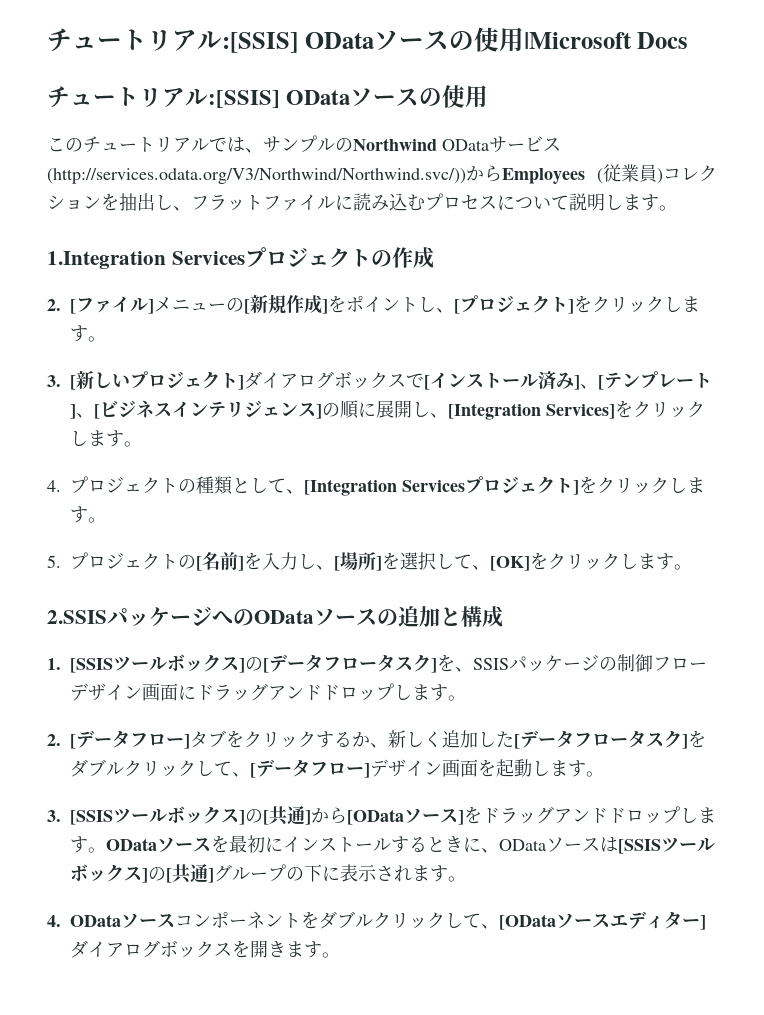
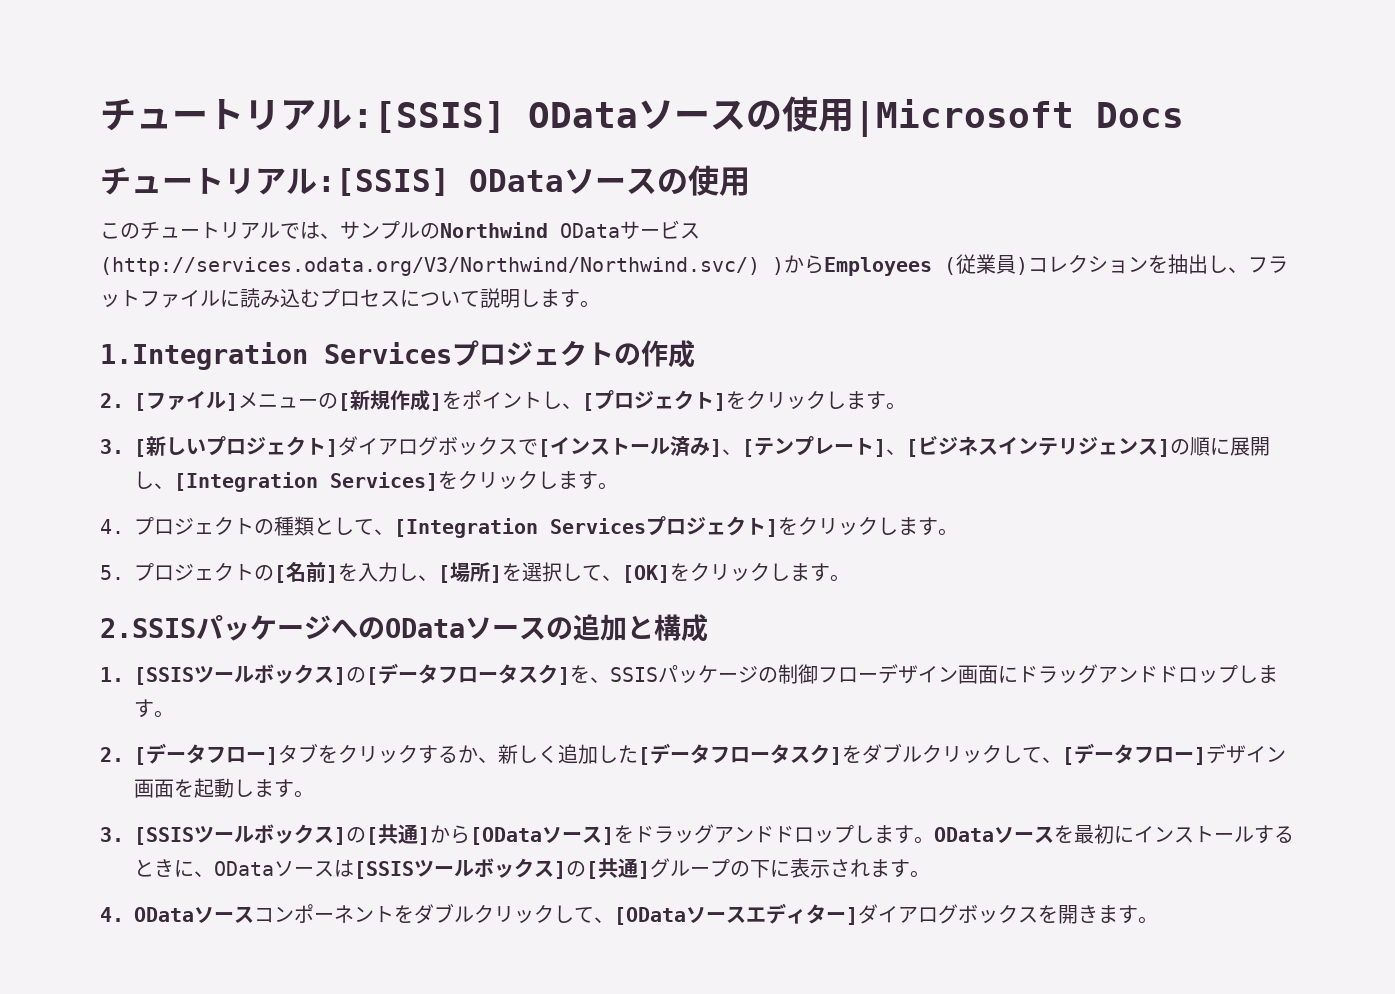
- このチュートリアルでは、サンプルのNorthwind ODataサービス(http://services.odata.org/V3/Northwind/Northwind.svc/))からEmployees (従業員)コレクションを抽出し、フラットファイルに読み込むプロセスについて説明します。
+ このチュートリアルでは、サンプルのNorthwind ODataサービス(http://services.odata.org/V3/Northwind/Northwind.svc/) )からEmployees (従業員)コレクションを抽出し、フラットファイルに読み込むプロセスについて説明します。

